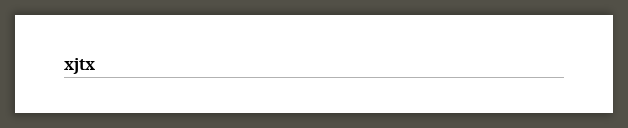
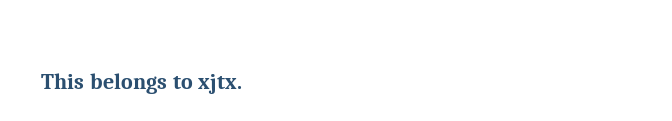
- xjtx
+ This belongs to xjtx.

